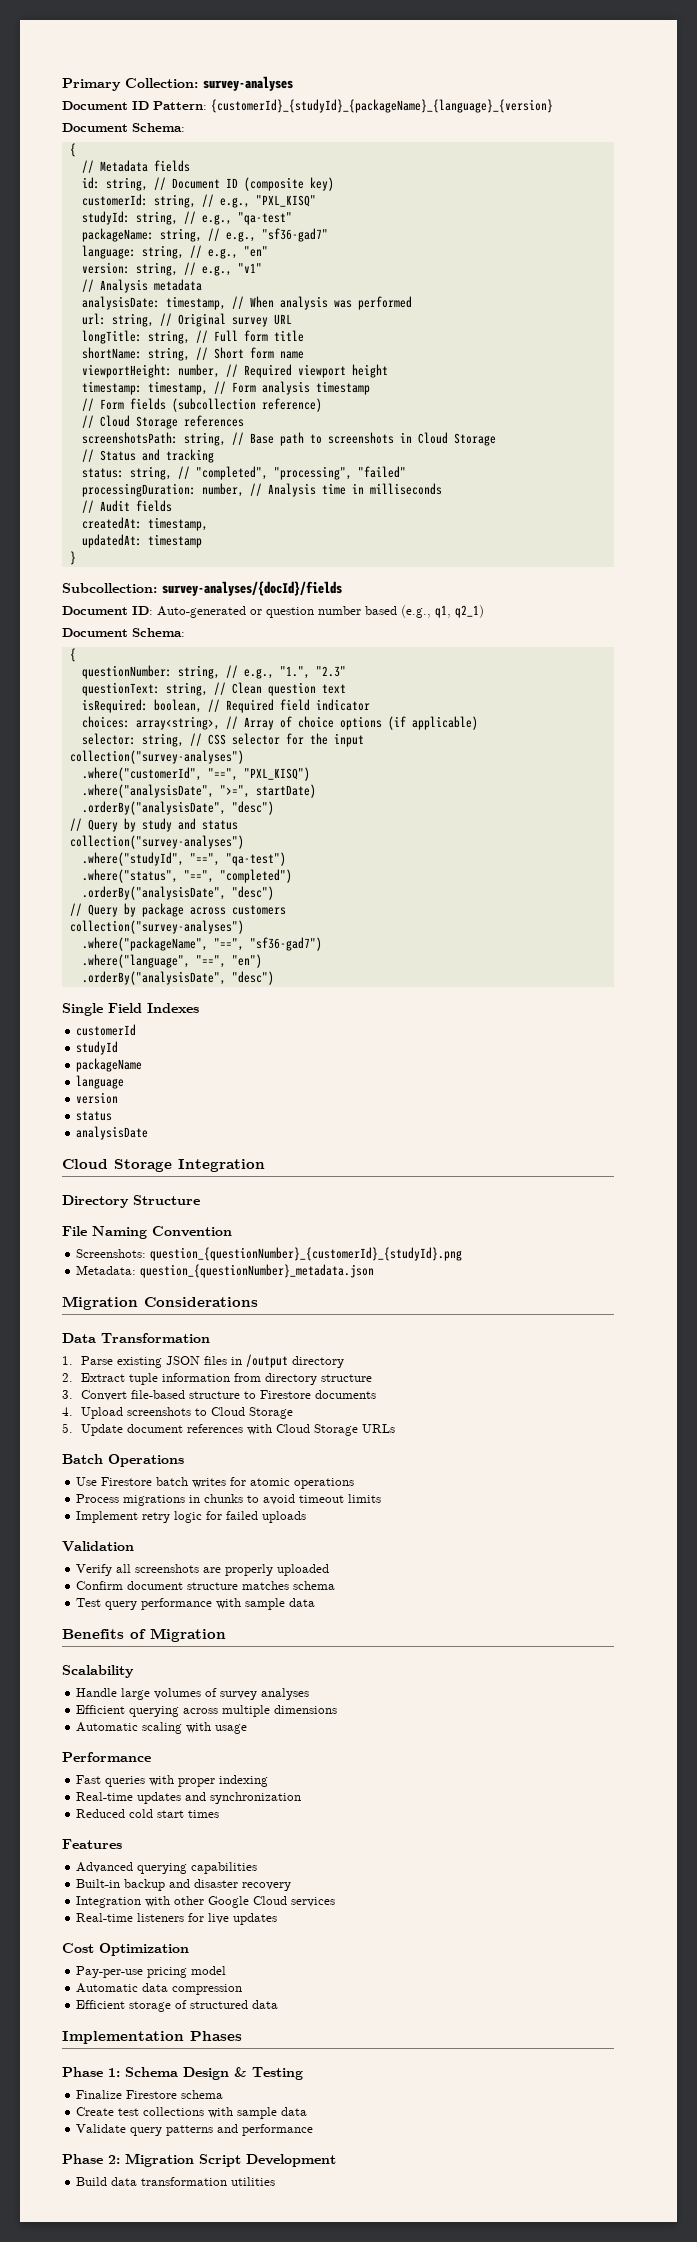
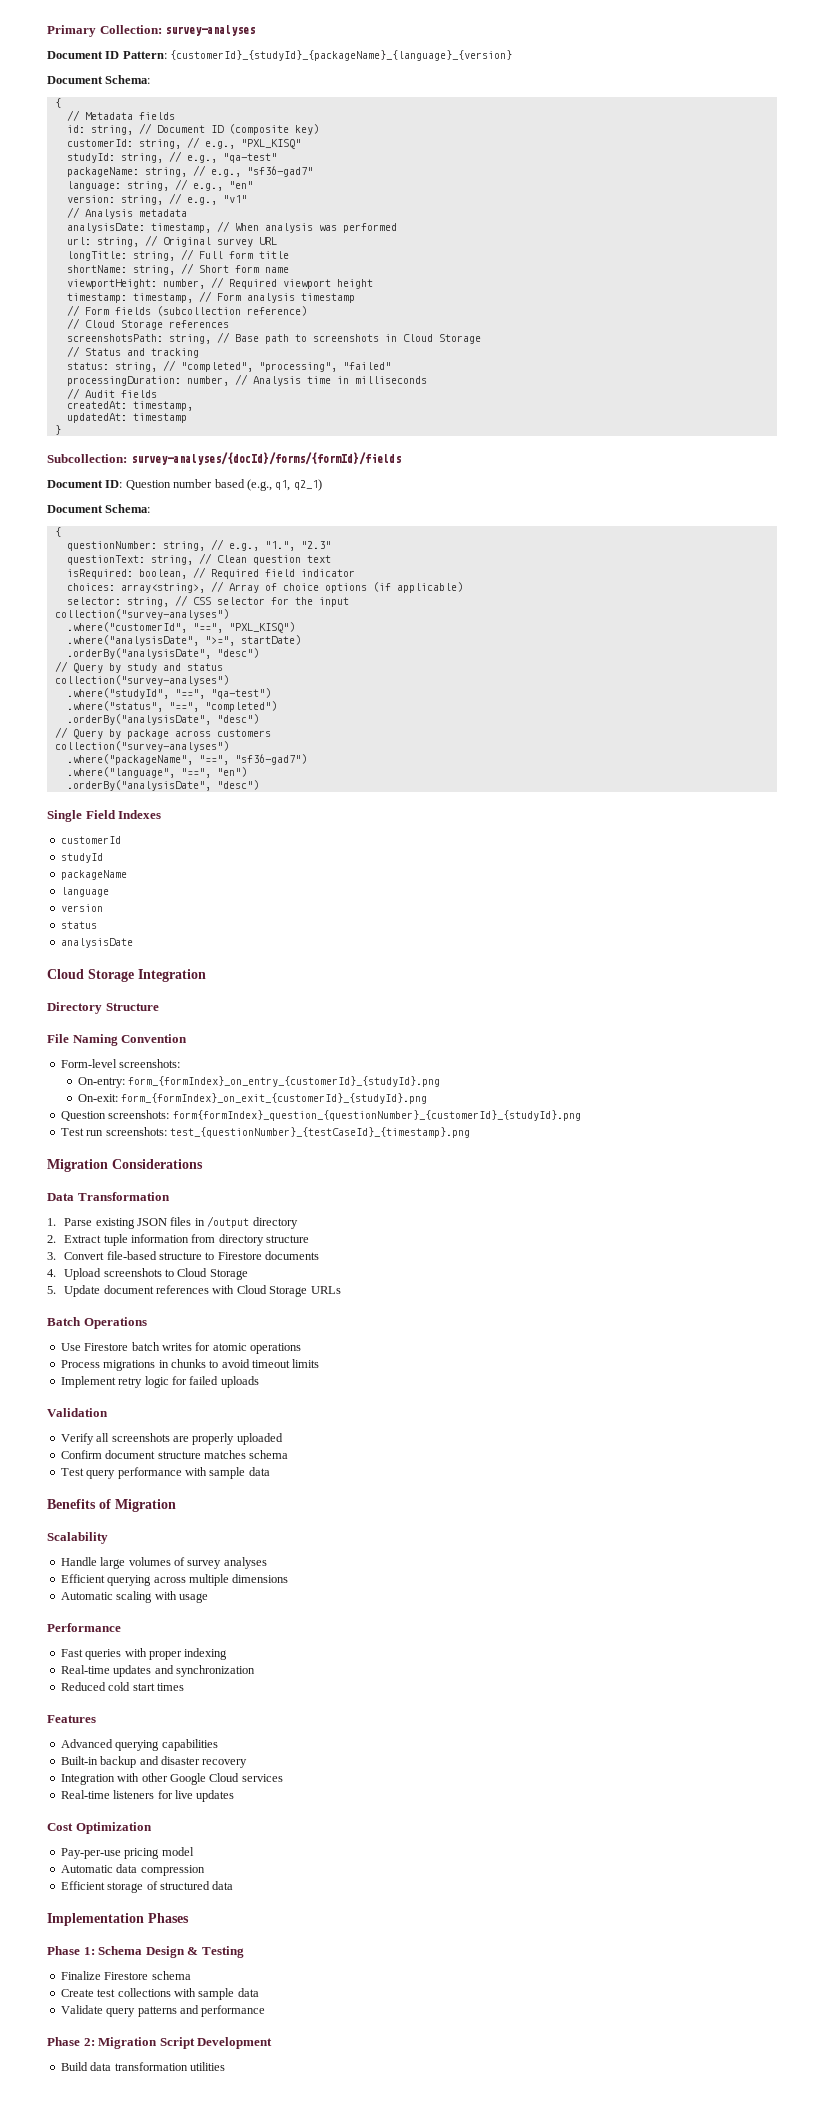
- Subcollection: survey-analyses/{docId}/fields
+ Subcollection: survey-analyses/{docId}/forms/{formId}/fields
- Document ID: Auto-generated or question number based (e.g., q1, q2_1)
+ Document ID: Question number based (e.g., q1, q2_1)
- Screenshots: question_{questionNumber}_{customerId}_{studyId}.png
- Metadata: question_{questionNumber}_metadata.json
+ Form-level screenshots:
+ On-entry: form_{formIndex}_on_entry_{customerId}_{studyId}.png
+ On-exit: form_{formIndex}_on_exit_{customerId}_{studyId}.png
+ Question screenshots: form{formIndex}_question_{questionNumber}_{customerId}_{studyId}.png
+ Test run screenshots: test_{questionNumber}_{testCaseId}_{timestamp}.png

